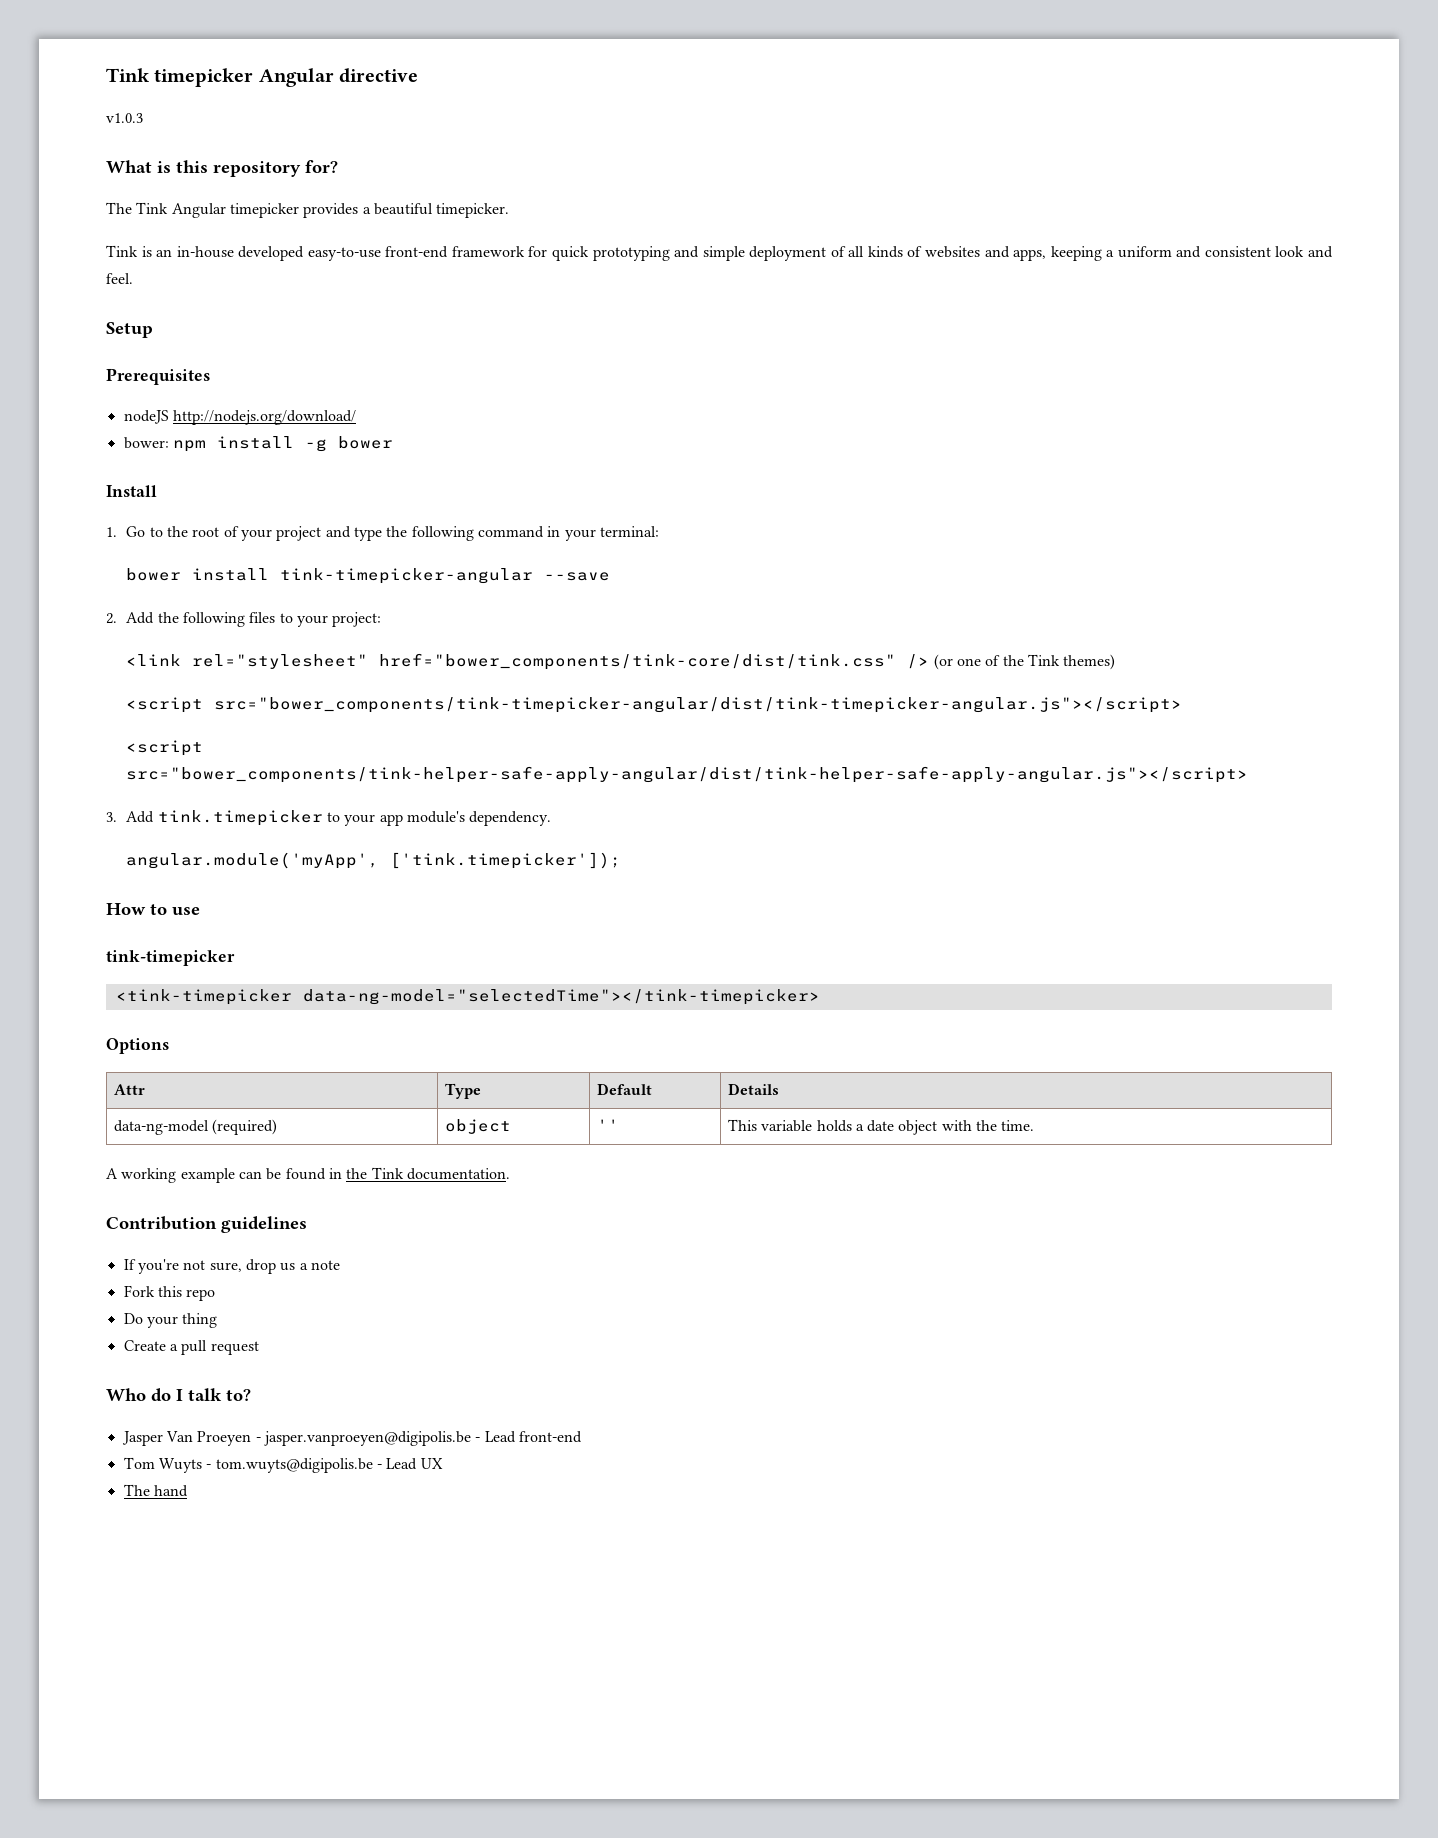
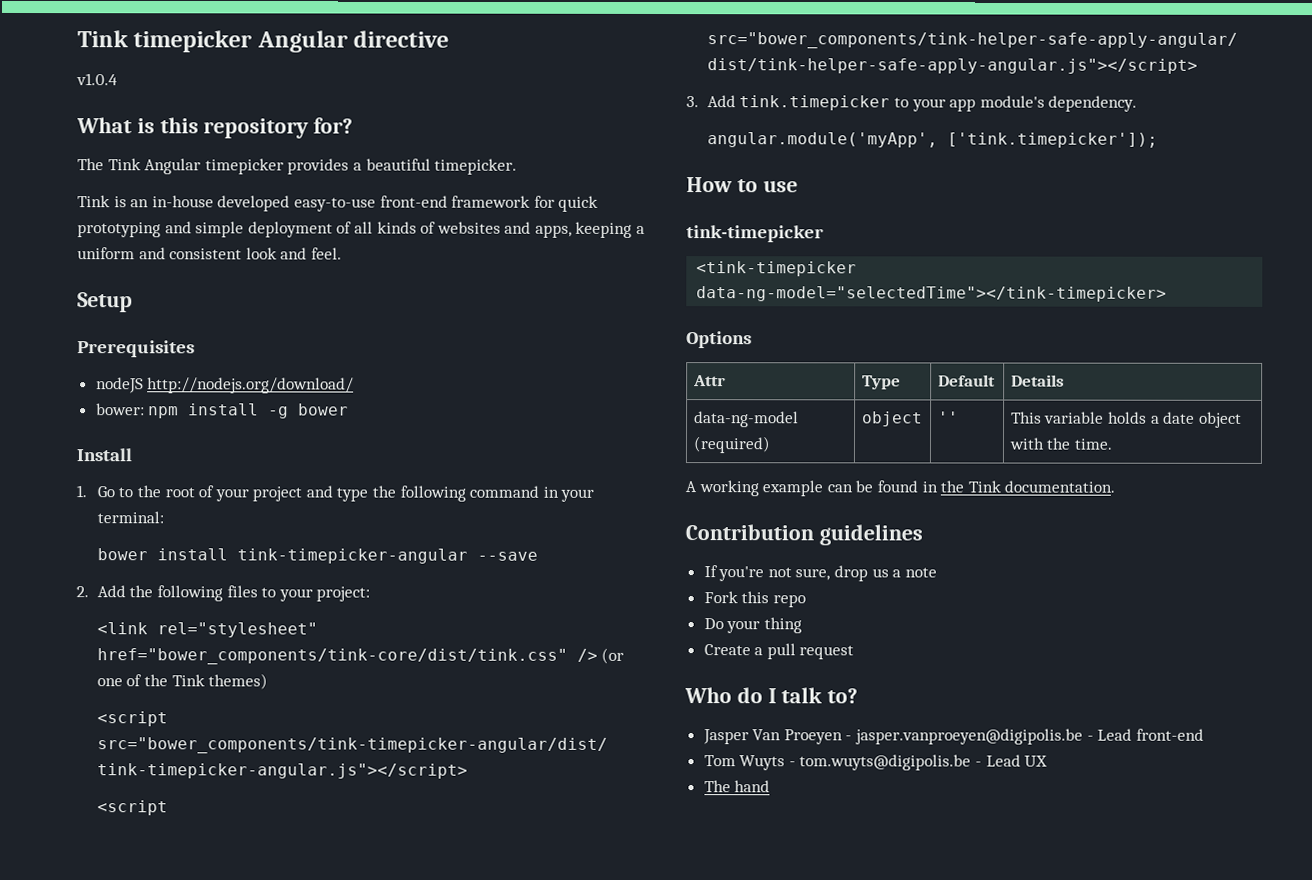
- v1.0.3
+ v1.0.4

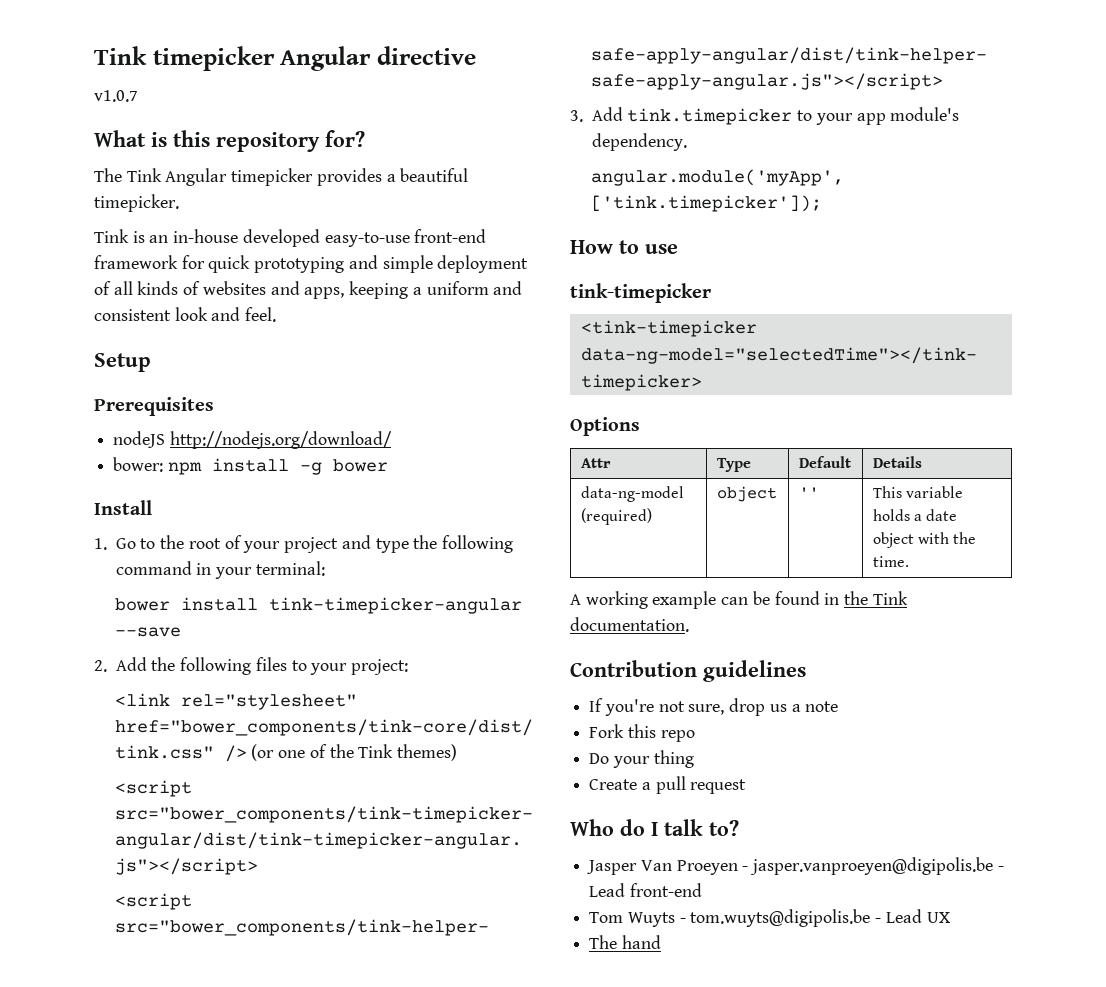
- v1.0.4
+ v1.0.7

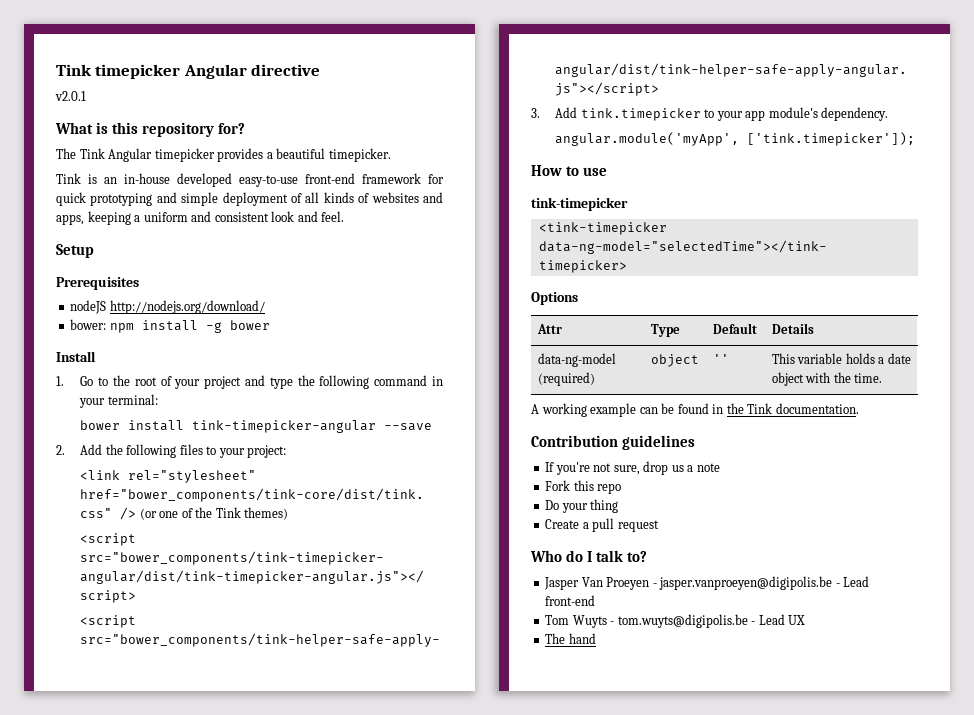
- v1.0.7
+ v2.0.1

